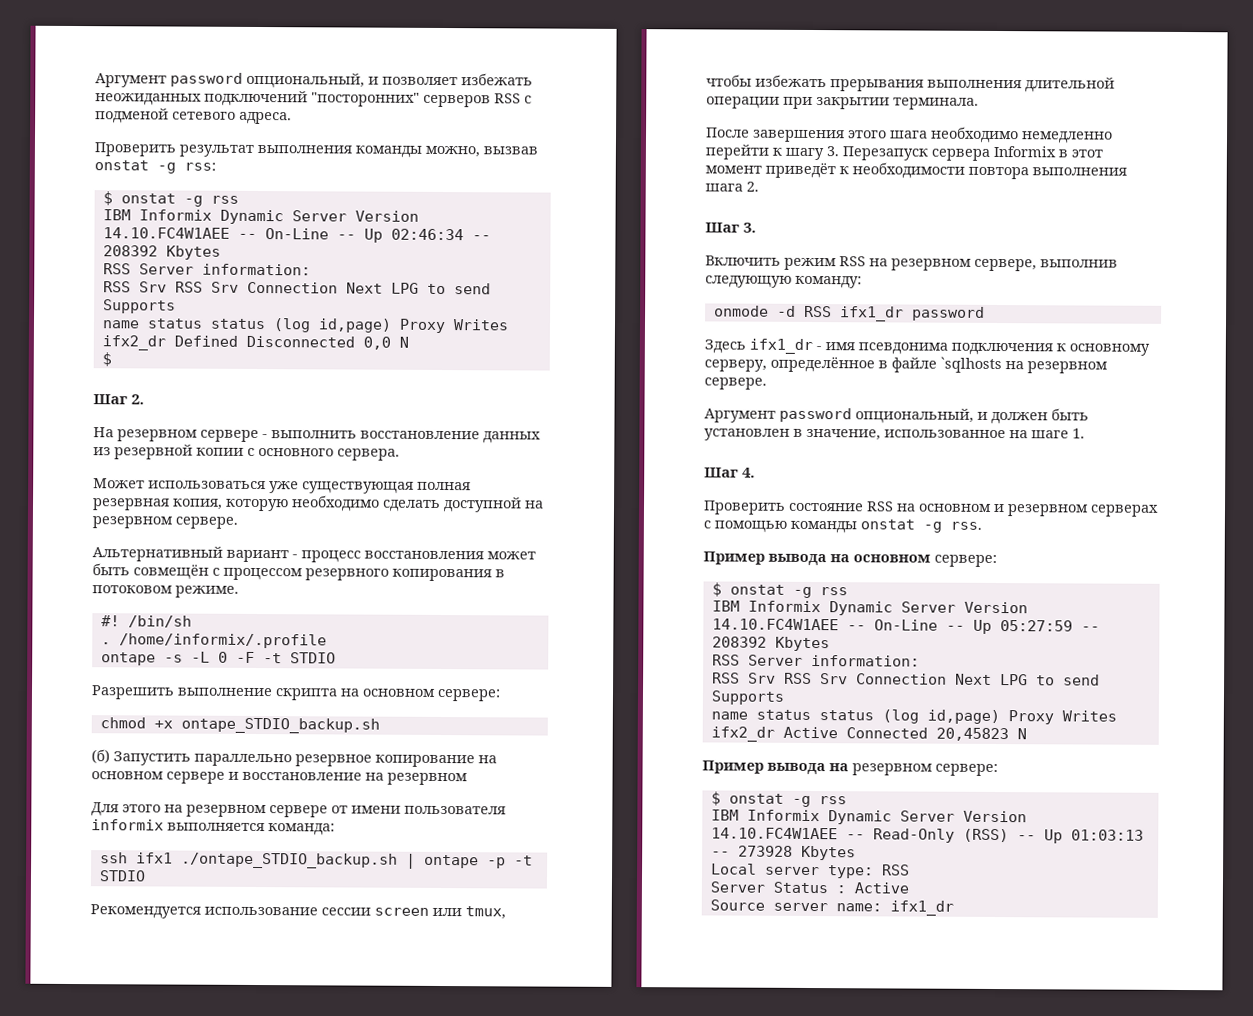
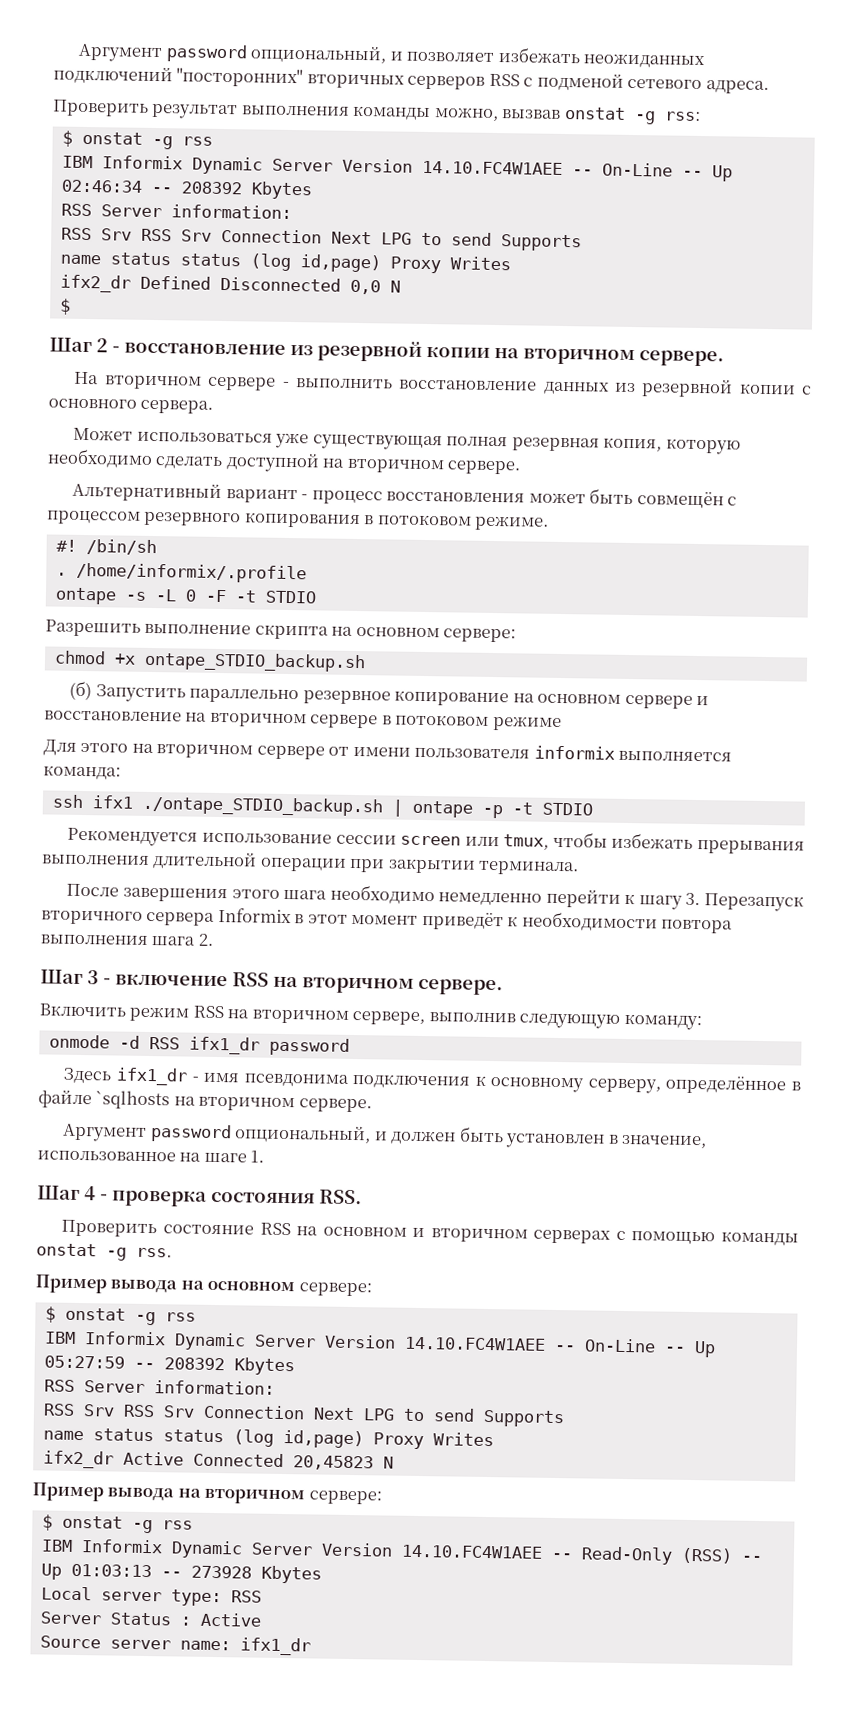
- Аргумент password опциональный, и позволяет избежать неожиданных подключений "посторонних" серверов RSS с подменой сетевого адреса.
+ Аргумент password опциональный, и позволяет избежать неожиданных подключений "посторонних" вторичных серверов RSS с подменой сетевого адреса.
- Шаг 2.
+ Шаг 2 - восстановление из резервной копии на вторичном сервере.
- На резервном сервере - выполнить восстановление данных из резервной копии с основного сервера.
+ На вторичном сервере - выполнить восстановление данных из резервной копии с основного сервера.
- Может использоваться уже существующая полная резервная копия, которую необходимо сделать доступной на резервном сервере.
+ Может использоваться уже существующая полная резервная копия, которую необходимо сделать доступной на вторичном сервере.
- (б) Запустить параллельно резервное копирование на основном сервере и восстановление на резервном
+ (б) Запустить параллельно резервное копирование на основном сервере и восстановление на вторичном сервере в потоковом режиме
- Для этого на резервном сервере от имени пользователя informix выполняется команда:
+ Для этого на вторичном сервере от имени пользователя informix выполняется команда:
- После завершения этого шага необходимо немедленно перейти к шагу 3. Перезапуск сервера Informix в этот момент приведёт к необходимости повтора выполнения шага 2.
+ После завершения этого шага необходимо немедленно перейти к шагу 3. Перезапуск вторичного сервера Informix в этот момент приведёт к необходимости повтора выполнения шага 2.
- Шаг 3.
+ Шаг 3 - включение RSS на вторичном сервере.
- Включить режим RSS на резервном сервере, выполнив следующую команду:
+ Включить режим RSS на вторичном сервере, выполнив следующую команду:
- Здесь ifx1_dr - имя псевдонима подключения к основному серверу, определённое в файле `sqlhosts на резервном сервере.
+ Здесь ifx1_dr - имя псевдонима подключения к основному серверу, определённое в файле `sqlhosts на вторичном сервере.
- Шаг 4.
+ Шаг 4 - проверка состояния RSS.
- Проверить состояние RSS на основном и резервном серверах с помощью команды onstat -g rss.
+ Проверить состояние RSS на основном и вторичном серверах с помощью команды onstat -g rss.
- Пример вывода на резервном сервере:
+ Пример вывода на вторичном сервере:

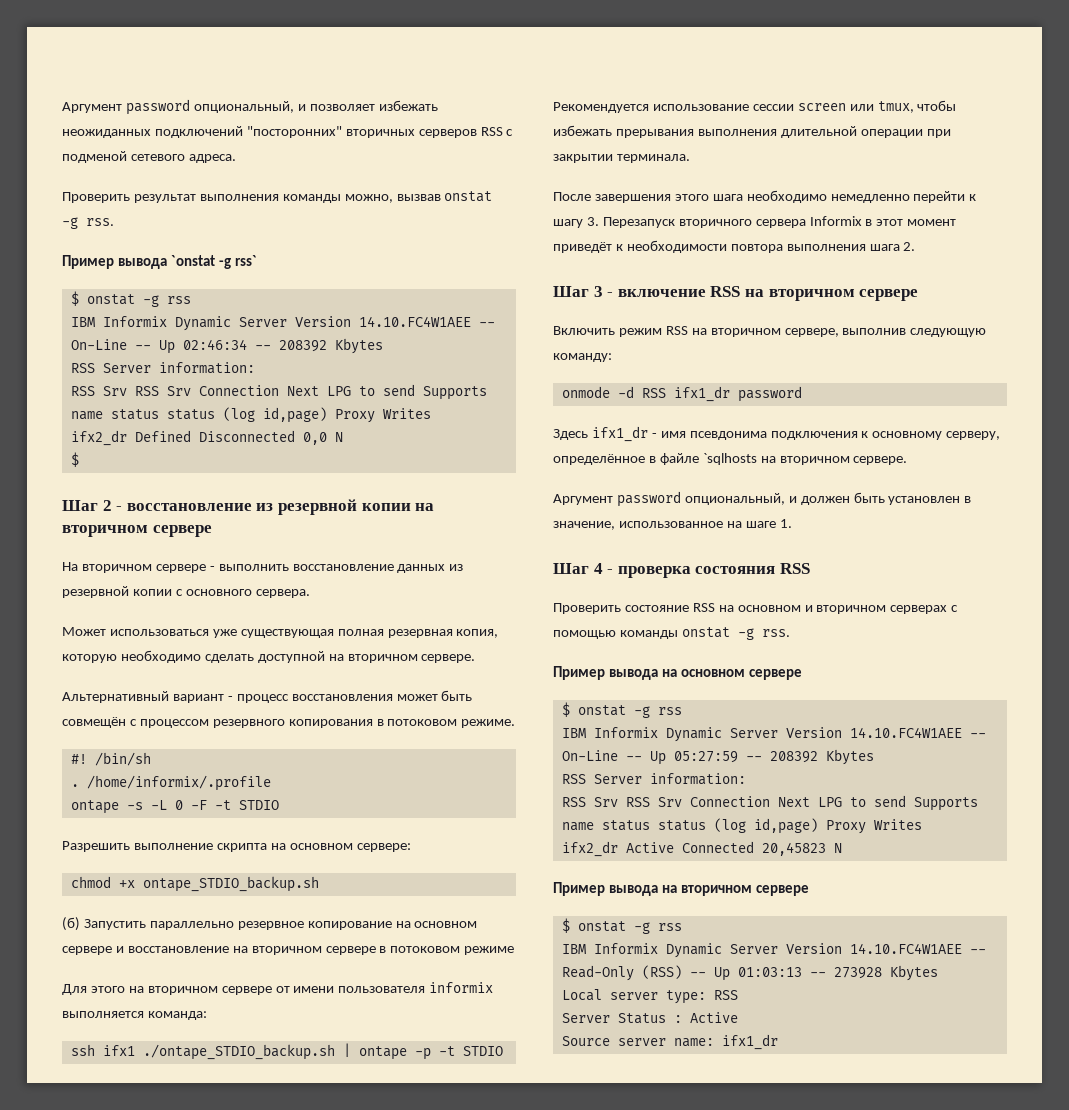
- Проверить результат выполнения команды можно, вызвав onstat -g rss:
+ Проверить результат выполнения команды можно, вызвав onstat -g rss.
+ Пример вывода `onstat -g rss`
- Шаг 2 - восстановление из резервной копии на вторичном сервере.
+ Шаг 2 - восстановление из резервной копии на вторичном сервере
- Шаг 3 - включение RSS на вторичном сервере.
+ Шаг 3 - включение RSS на вторичном сервере
- Шаг 4 - проверка состояния RSS.
+ Шаг 4 - проверка состояния RSS
- Пример вывода на основном сервере:
+ Пример вывода на основном сервере
- Пример вывода на вторичном сервере:
+ Пример вывода на вторичном сервере

